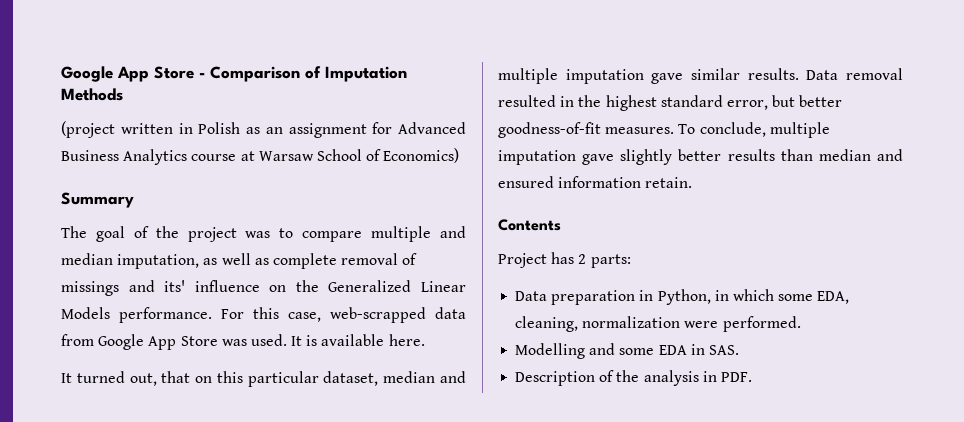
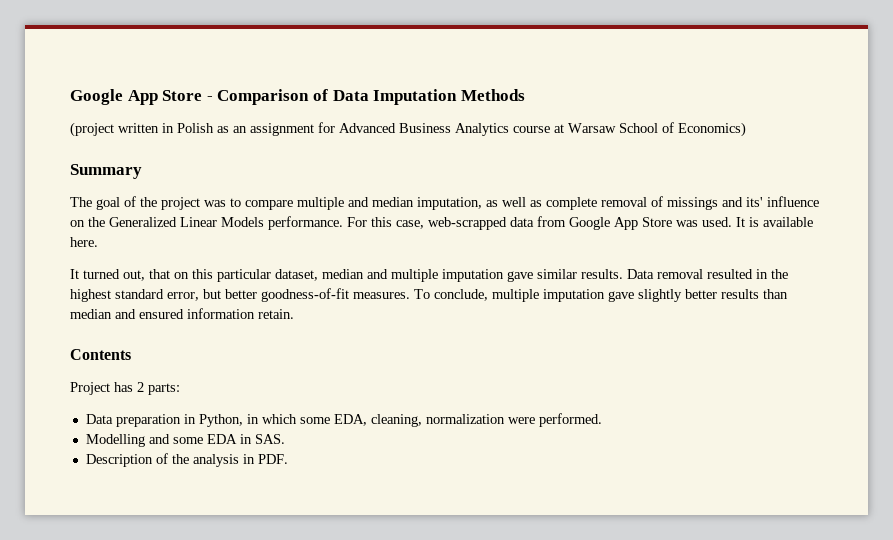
- Google App Store - Comparison of Imputation Methods
+ Google App Store - Comparison of Data Imputation Methods

